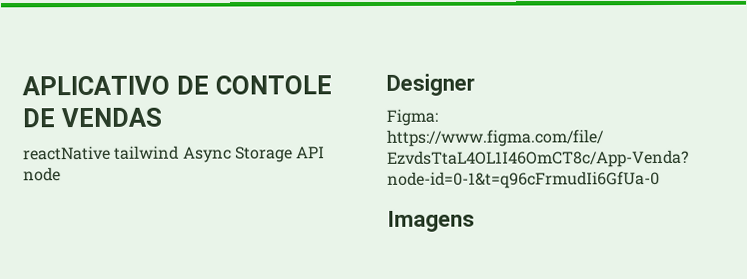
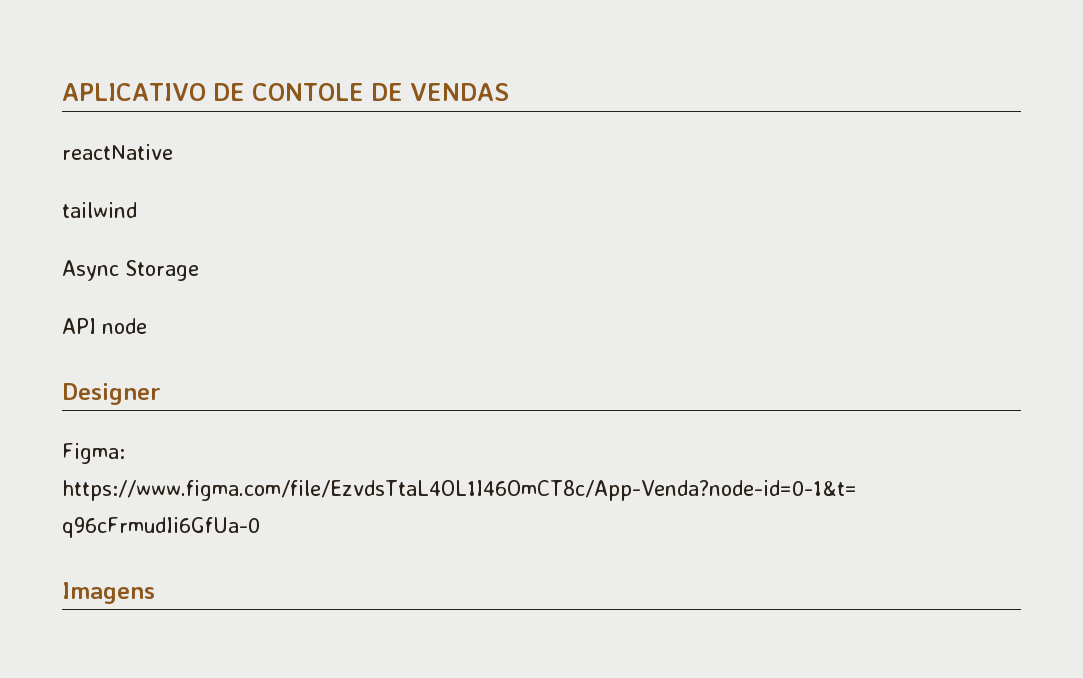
- reactNative tailwind Async Storage API node
+ reactNative
+ tailwind
+ Async Storage
+ API node

